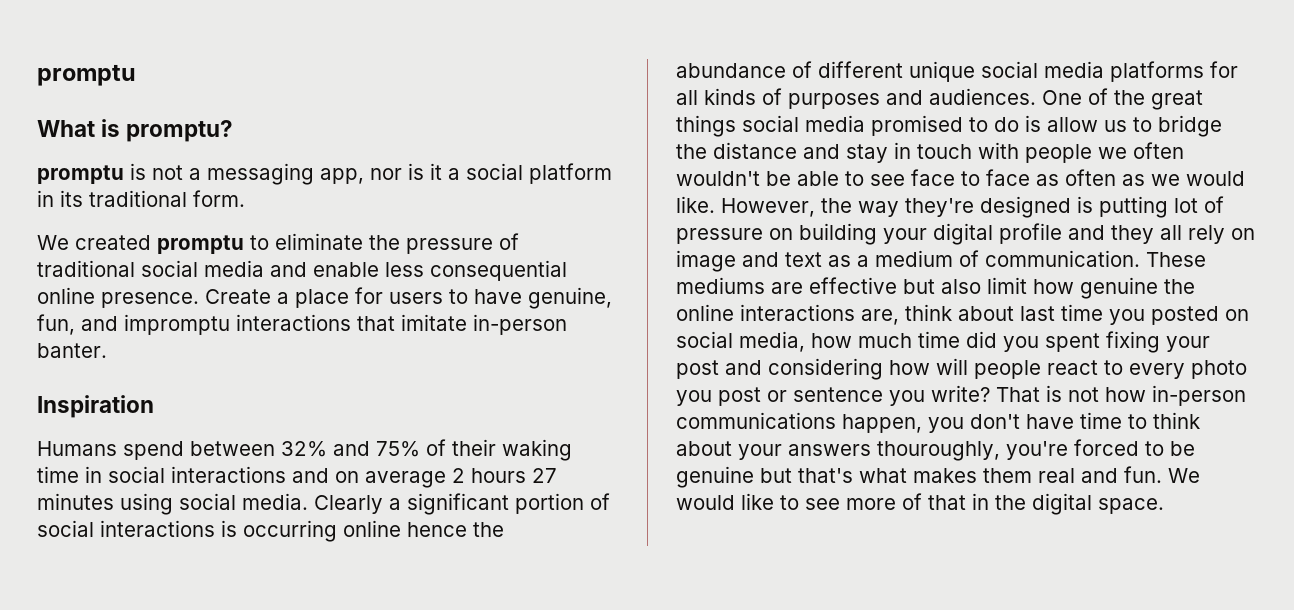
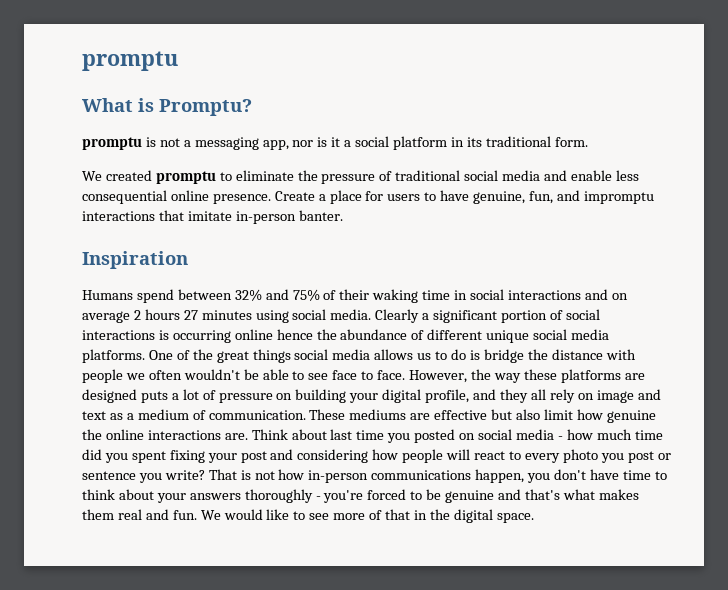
- What is promptu?
+ What is Promptu?
- Clearly a significant portion of social interactions is occurring online hence the abundance of different unique social media platforms for all kinds of purposes and audiences.
+ Clearly a significant portion of social interactions is occurring online hence the abundance of different unique social media platforms.
- One of the great things social media promised to do is allow us to bridge the distance and stay in touch with people we often wouldn't be able to see face to face as often as we would like. However, the way they're designed is putting lot of pressure on building your digital profile and they all rely on image and text as a medium of communication.
+ One of the great things social media allows us to do is bridge the distance with people we often wouldn't be able to see face to face. However, the way these platforms are designed puts a lot of pressure on building your digital profile, and they all rely on image and text as a medium of communication.
- These mediums are effective but also limit how genuine the online interactions are, think about last time you posted on social media, how much time did you spent fixing your post and considering how will people react to every photo you post or sentence you write?
+ These mediums are effective but also limit how genuine the online interactions are. Think about last time you posted on social media - how much time did you spent fixing your post and considering how people will react to every photo you post or sentence you write?
- That is not how in-person communications happen, you don't have time to think about your answers thouroughly, you're forced to be genuine but that's what makes them real and fun.
+ That is not how in-person communications happen, you don't have time to think about your answers thoroughly - you're forced to be genuine and that's what makes them real and fun.

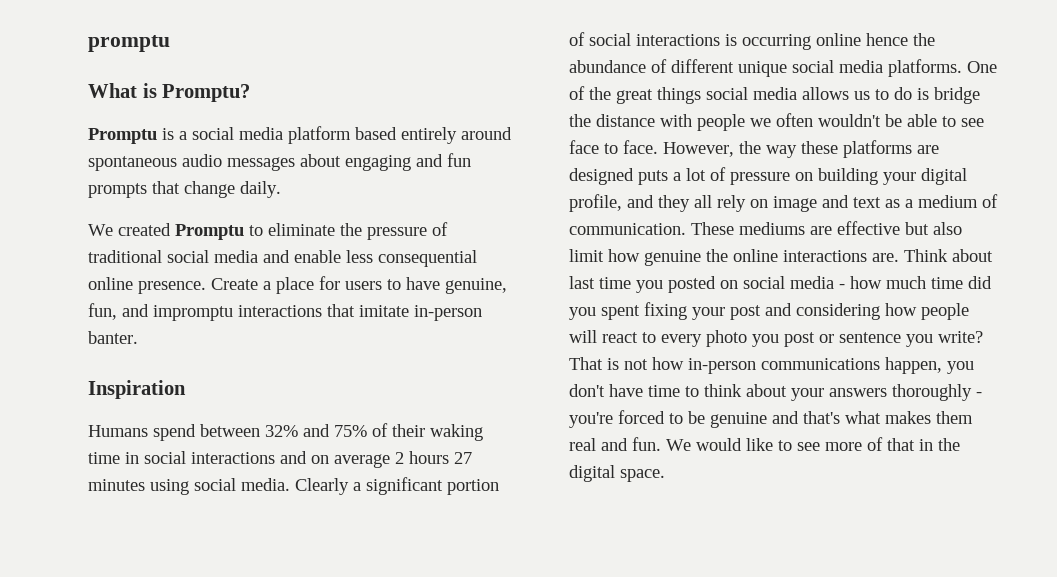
- promptu is not a messaging app, nor is it a social platform in its traditional form.
+ Promptu is a social media platform based entirely around spontaneous audio messages about engaging and fun prompts that change daily.
- We created promptu to eliminate the pressure of traditional social media and enable less consequential online presence.
+ We created Promptu to eliminate the pressure of traditional social media and enable less consequential online presence.

